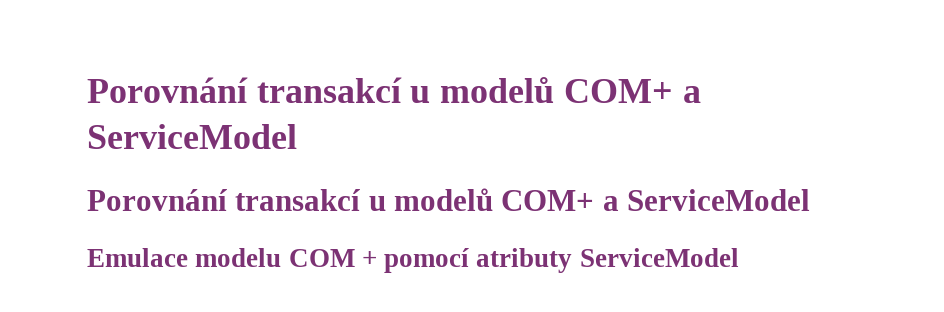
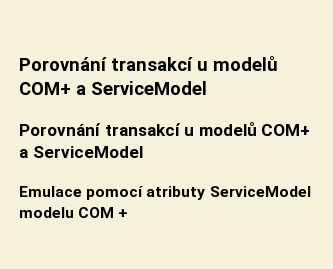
- Emulace modelu COM + pomocí atributy ServiceModel
+ Emulace pomocí atributy ServiceModel modelu COM +

